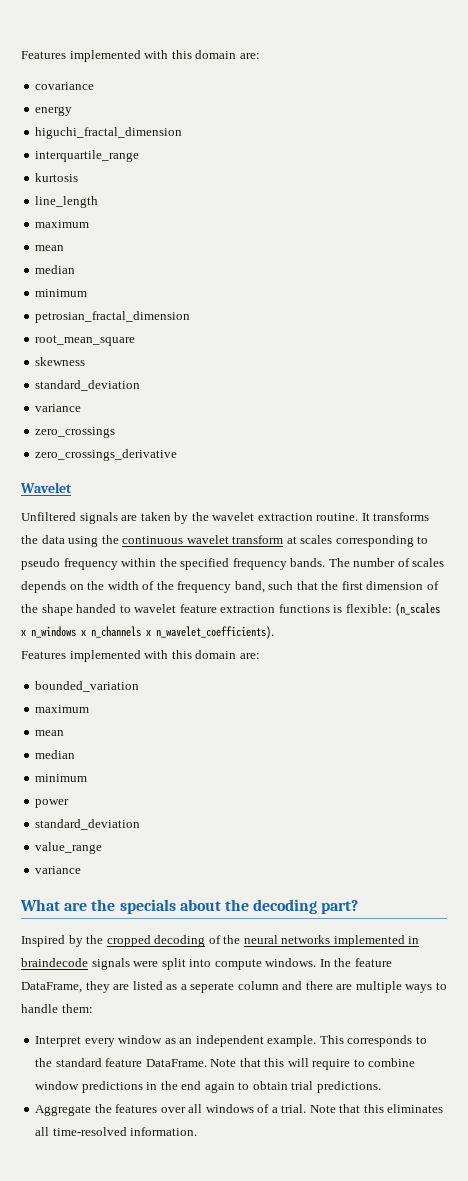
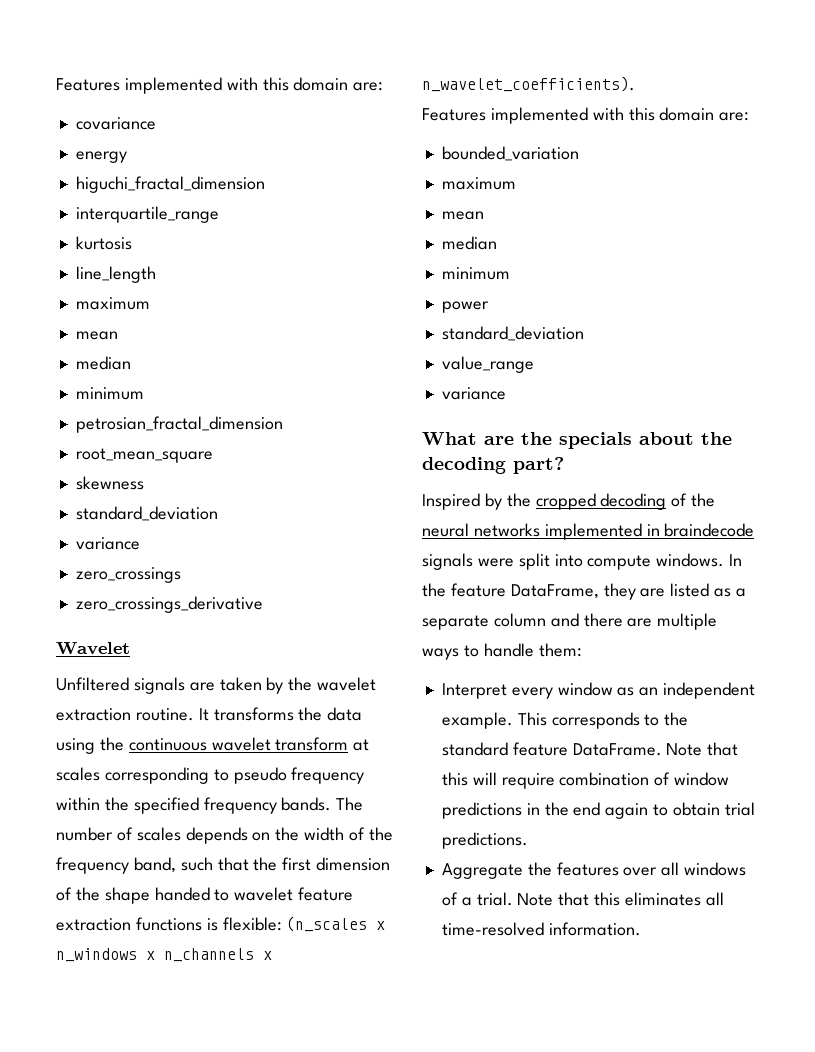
- In the feature DataFrame, they are listed as a seperate column and there are multiple ways to handle them:
+ In the feature DataFrame, they are listed as a separate column and there are multiple ways to handle them:
- Note that this will require to combine window predictions in the end again to obtain trial predictions.
+ Note that this will require combination of window predictions in the end again to obtain trial predictions.

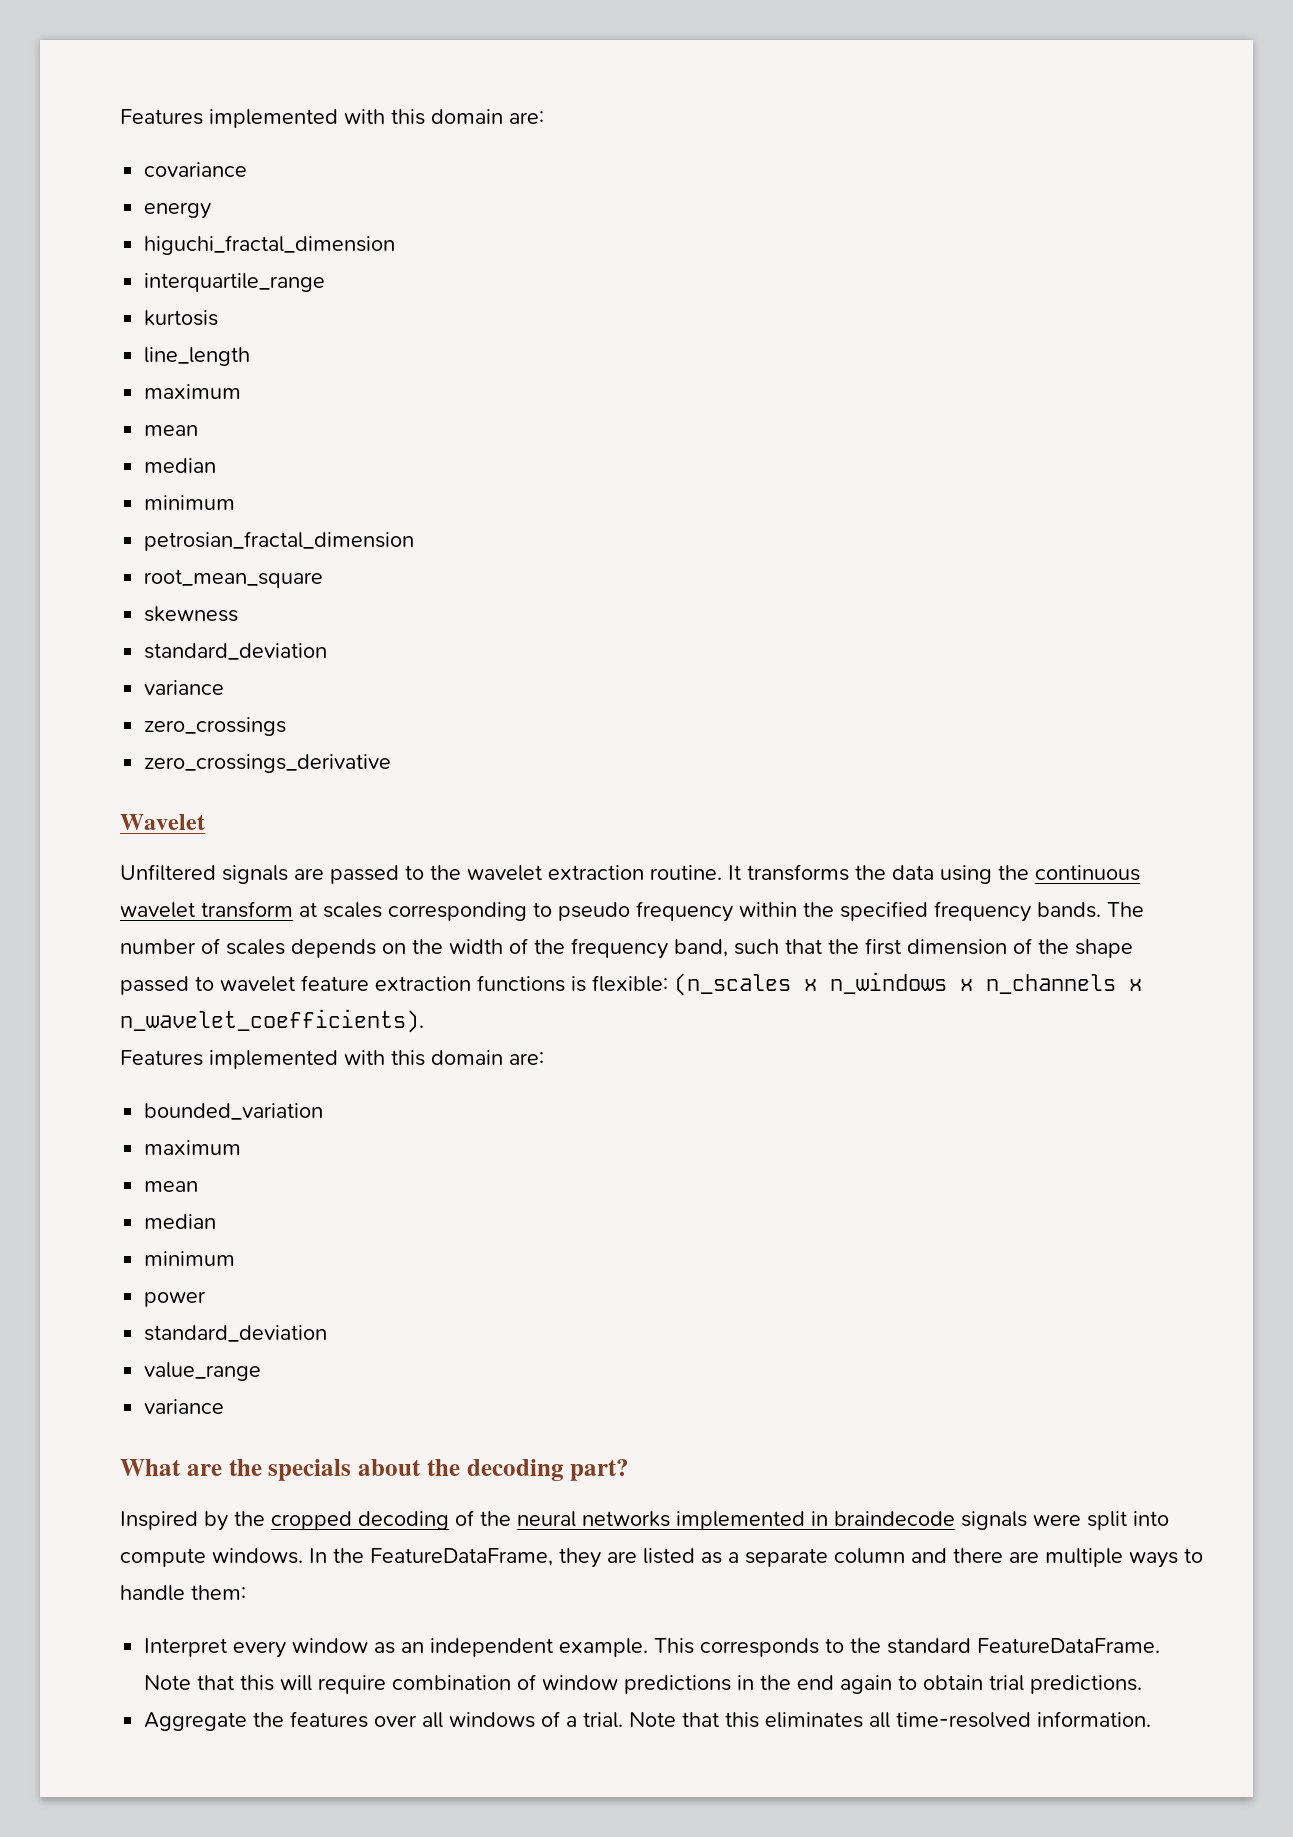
- Unfiltered signals are taken by the wavelet extraction routine.
+ Unfiltered signals are passed to the wavelet extraction routine.
- The number of scales depends on the width of the frequency band, such that the first dimension of the shape handed to wavelet feature extraction functions is flexible: (n_scales x n_windows x n_channels x n_wavelet_coefficients).
+ The number of scales depends on the width of the frequency band, such that the first dimension of the shape passed to wavelet feature extraction functions is flexible: (n_scales x n_windows x n_channels x n_wavelet_coefficients).
- In the feature DataFrame, they are listed as a separate column and there are multiple ways to handle them:
+ In the FeatureDataFrame, they are listed as a separate column and there are multiple ways to handle them:
- This corresponds to the standard feature DataFrame.
+ This corresponds to the standard FeatureDataFrame.

